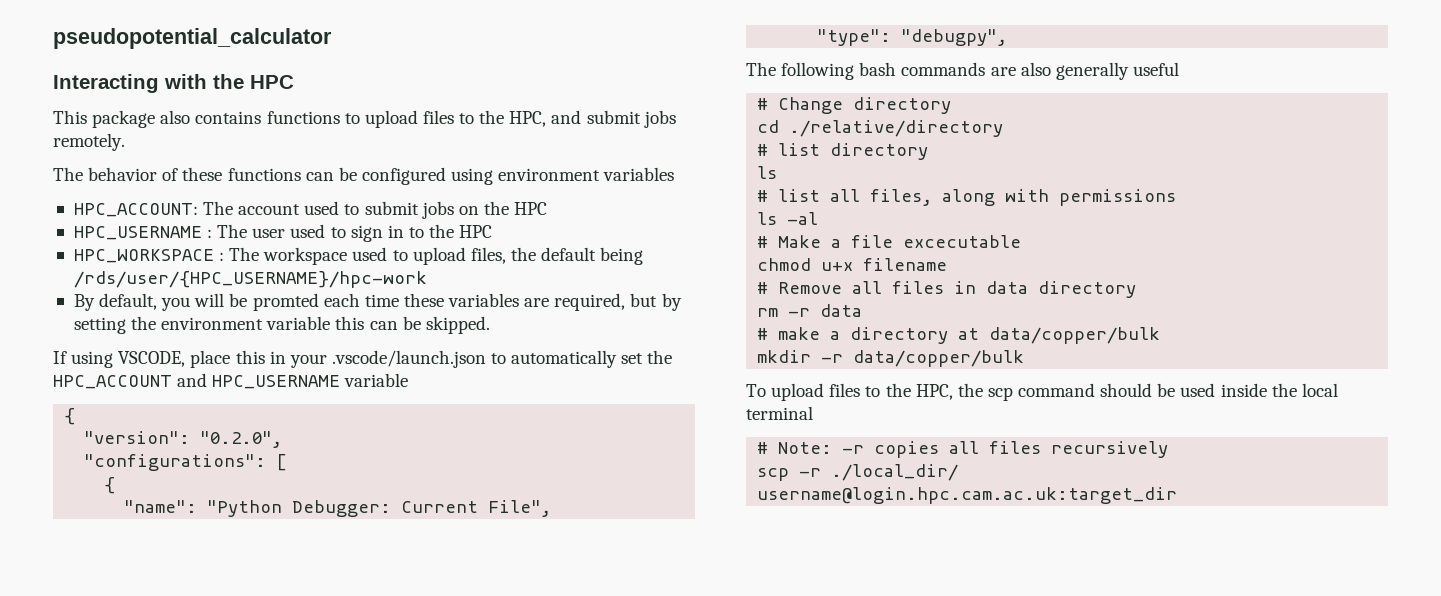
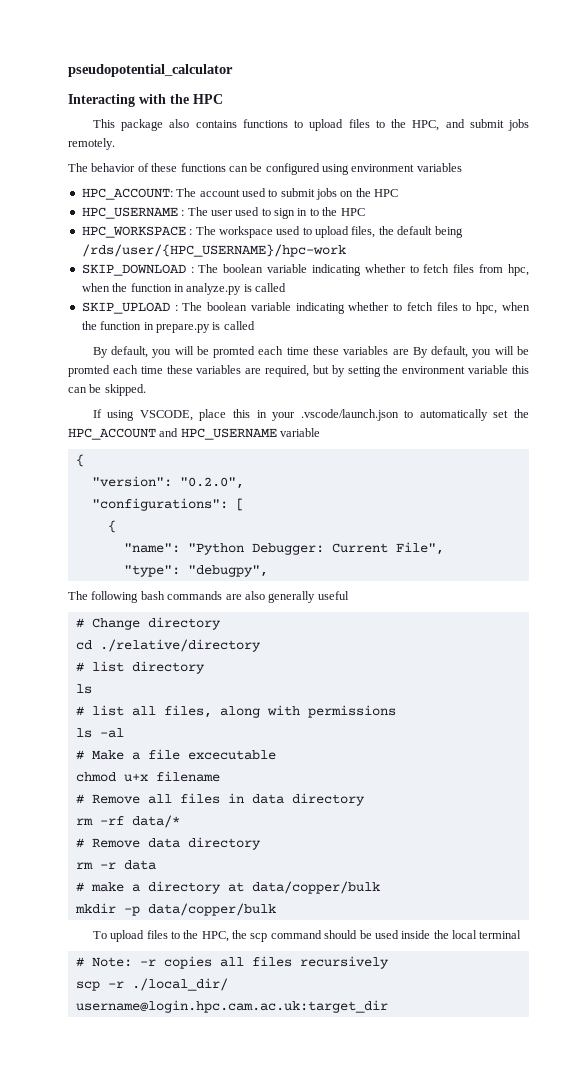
- By default, you will be promted each time these variables are required, but by setting the environment variable this can be skipped.
+ SKIP_DOWNLOAD : The boolean variable indicating whether to fetch files from hpc, when the function in analyze.py is called
+ SKIP_UPLOAD : The boolean variable indicating whether to fetch files to hpc, when the function in prepare.py is called
+ By default, you will be promted each time these variables are By default, you will be promted each time these variables are required, but by setting the environment variable this can be skipped.
+ rm -rf data/*
+ # Remove data directory
- mkdir -r data/copper/bulk
+ mkdir -p data/copper/bulk

